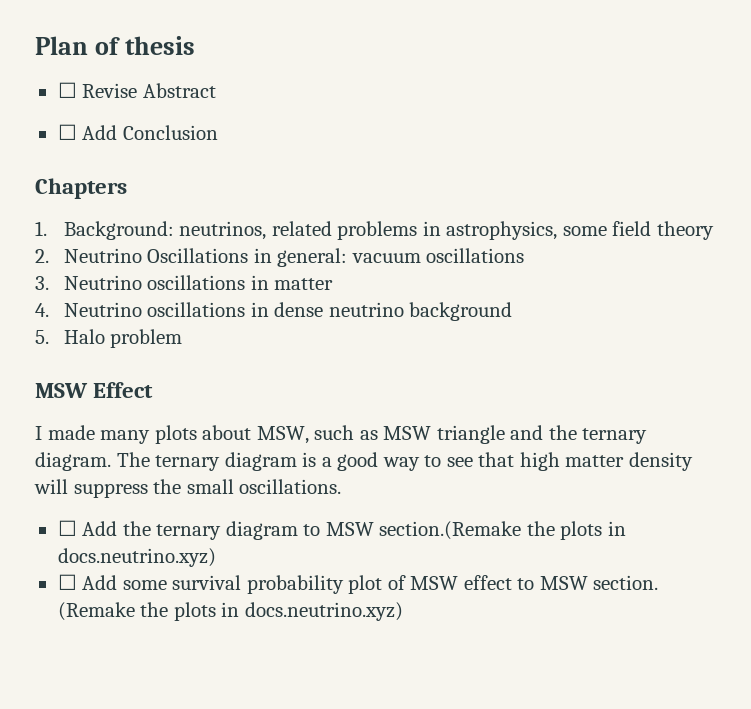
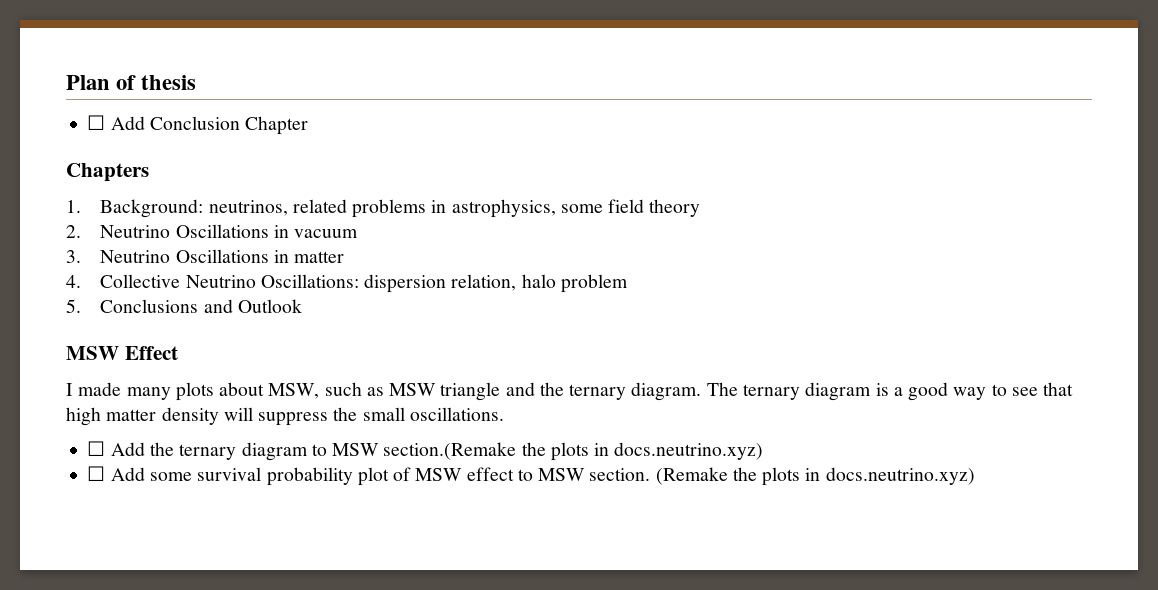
- ☐ Revise Abstract
- ☐ Add Conclusion
+ ☐ Add Conclusion Chapter
- 2. Neutrino Oscillations in general: vacuum oscillations
+ 2. Neutrino Oscillations in vacuum
- 3. Neutrino oscillations in matter
+ 3. Neutrino Oscillations in matter
- 4. Neutrino oscillations in dense neutrino background
- 5. Halo problem
+ 4. Collective Neutrino Oscillations: dispersion relation, halo problem
+ 5. Conclusions and Outlook

